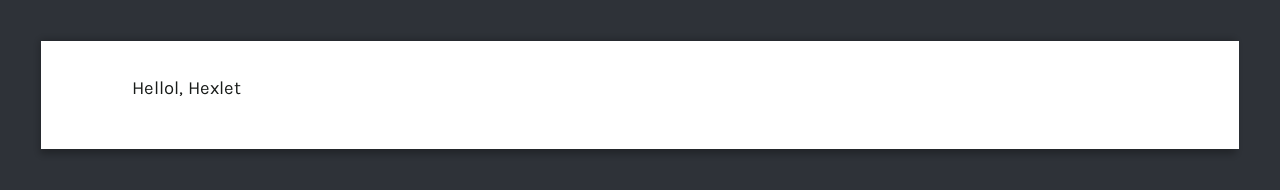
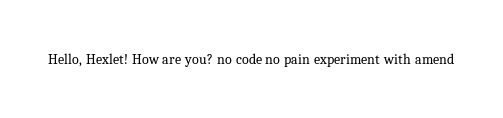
- Hellol, Hexlet
+ Hello, Hexlet! How are you? no code no pain experiment with amend

